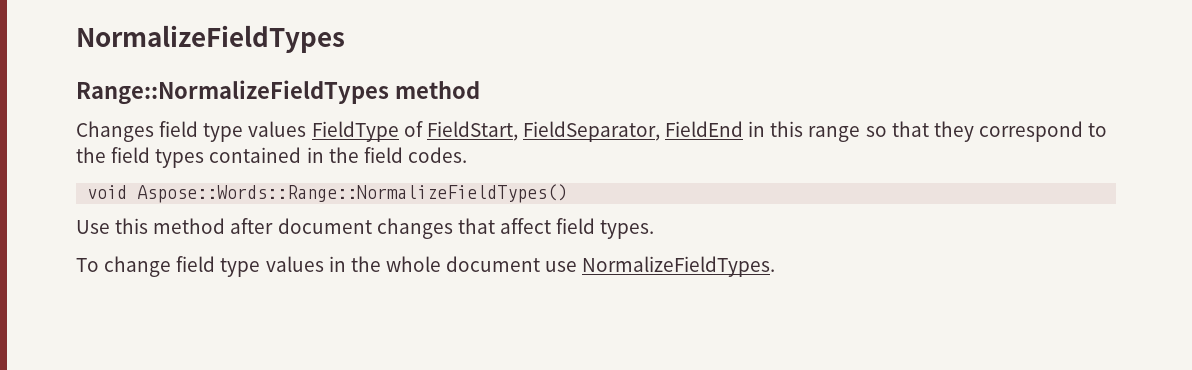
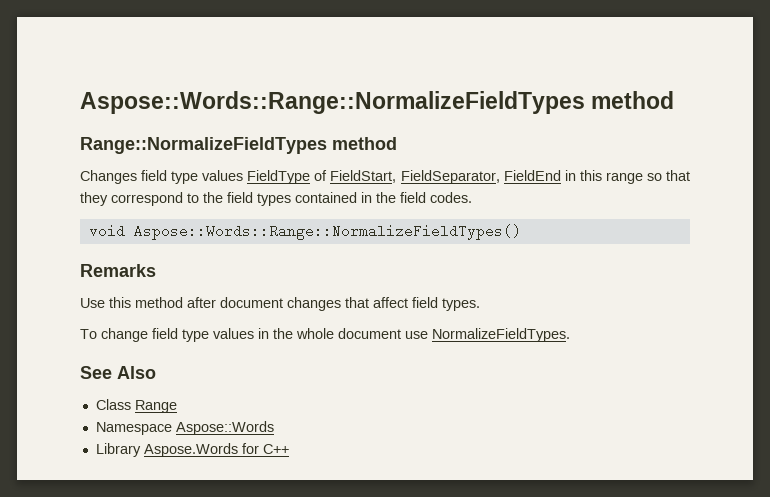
- NormalizeFieldTypes
+ Aspose::Words::Range::NormalizeFieldTypes method
+ Remarks
+ See Also
+ Class Range
+ Namespace Aspose::Words
+ Library Aspose.Words for C++

